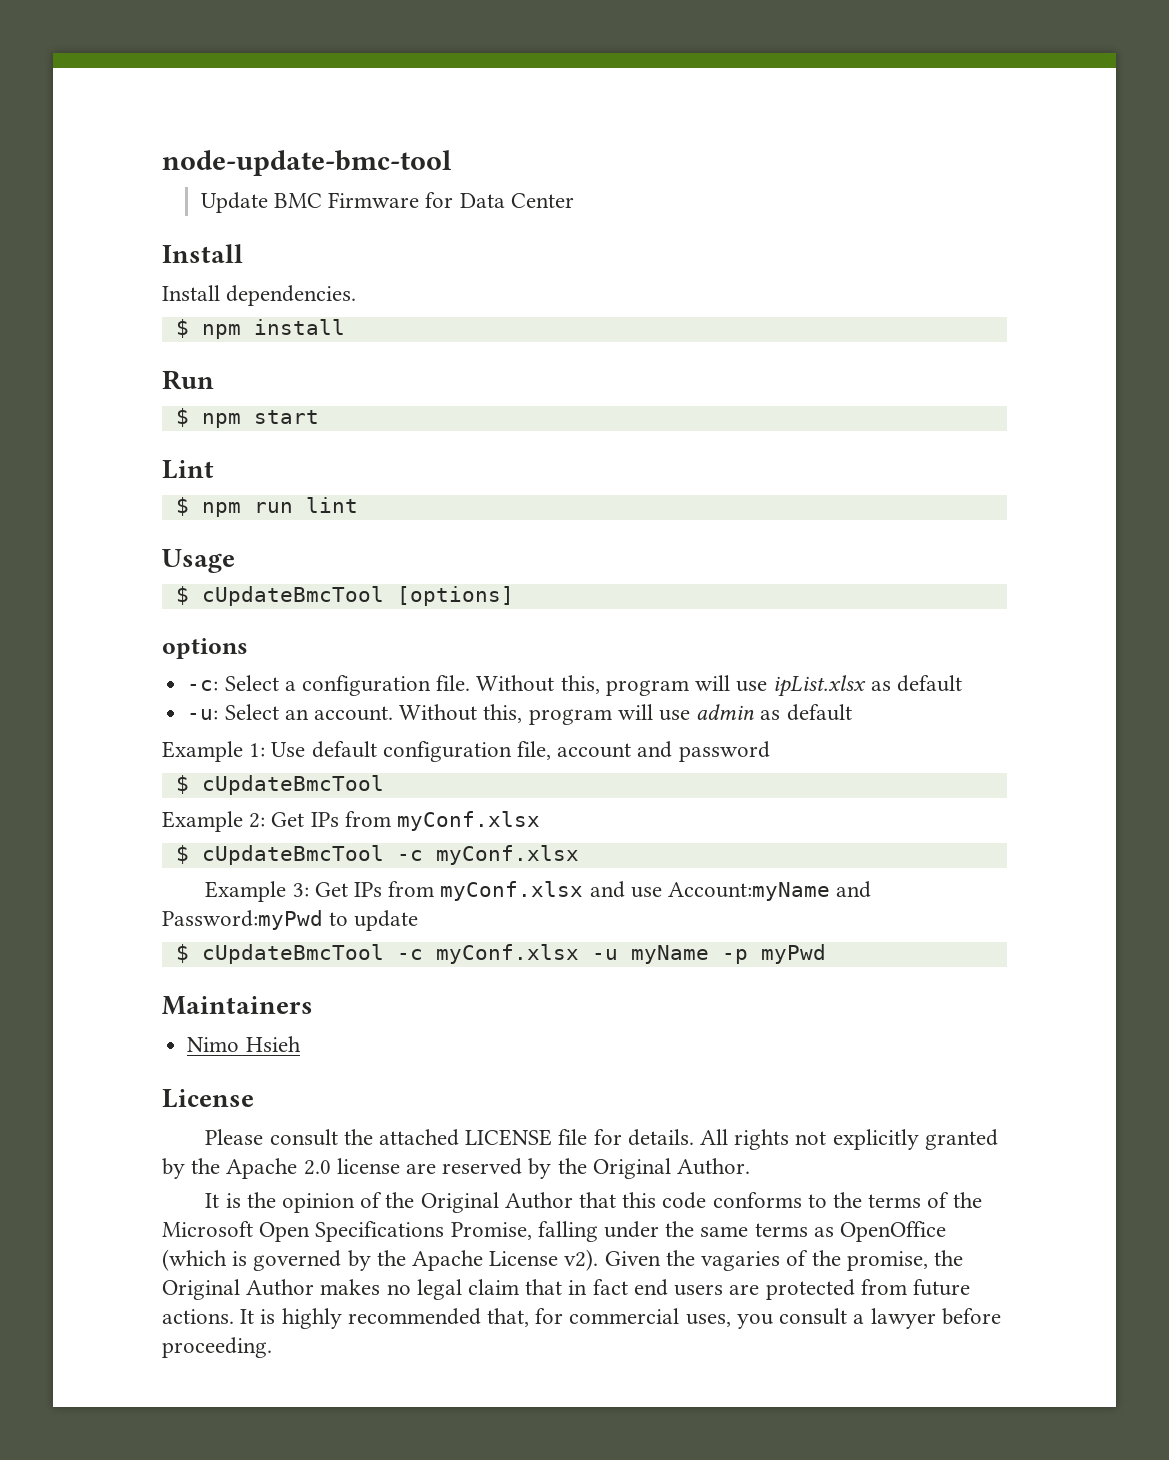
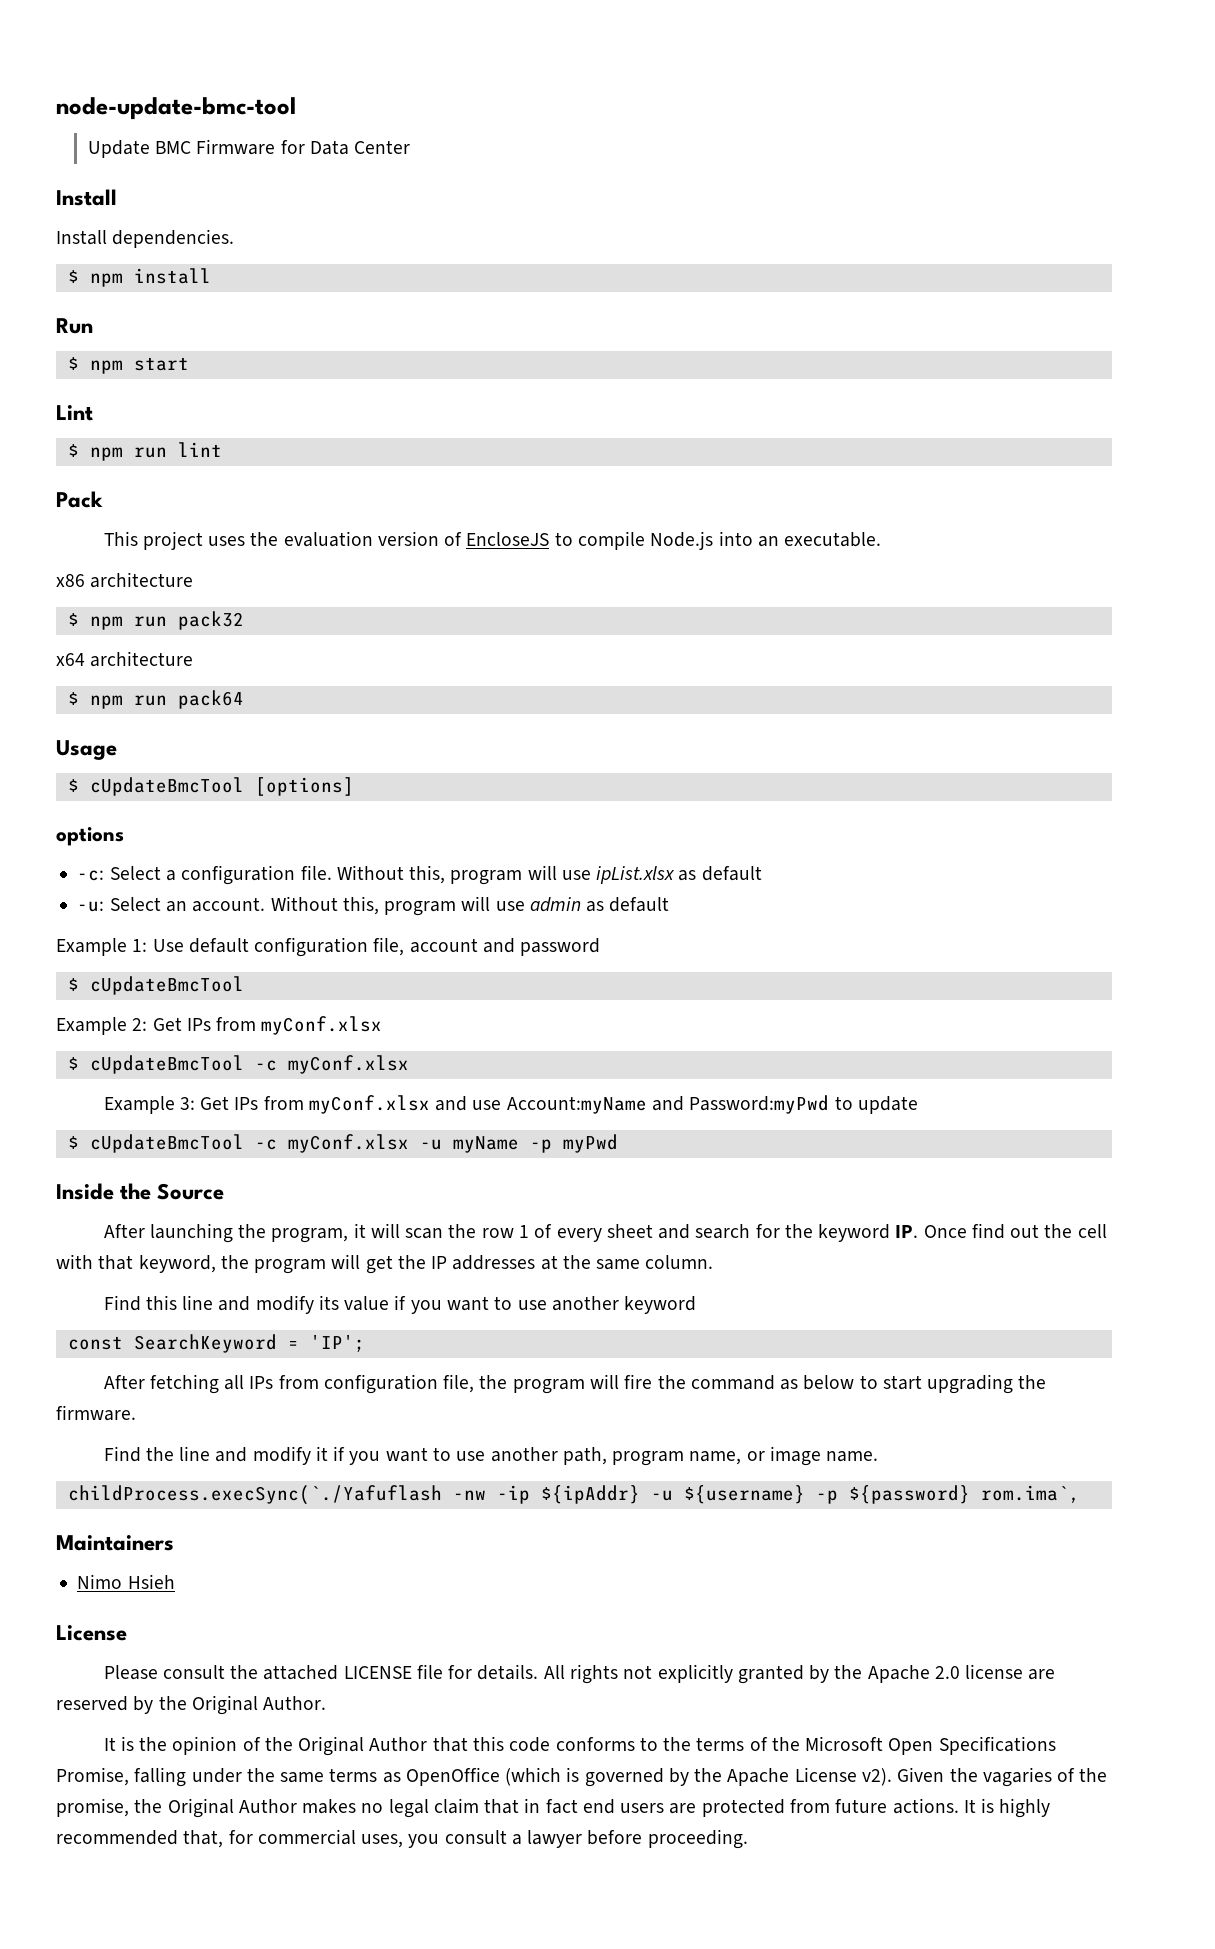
+ Pack
+ This project uses the evaluation version of EncloseJS to compile Node.js into an executable.
+ x86 architecture
+ $ npm run pack32
+ x64 architecture
+ $ npm run pack64
+ Inside the Source
+ After launching the program, it will scan the row 1 of every sheet and search for the keyword IP. Once find out the cell with that keyword, the program will get the IP addresses at the same column.
+ Find this line and modify its value if you want to use another keyword
+ const SearchKeyword = 'IP';
+ After fetching all IPs from configuration file, the program will fire the command as below to start upgrading the firmware.
+ Find the line and modify it if you want to use another path, program name, or image name.
+ childProcess.execSync(`./Yafuflash -nw -ip ${ipAddr} -u ${username} -p ${password} rom.ima`,

